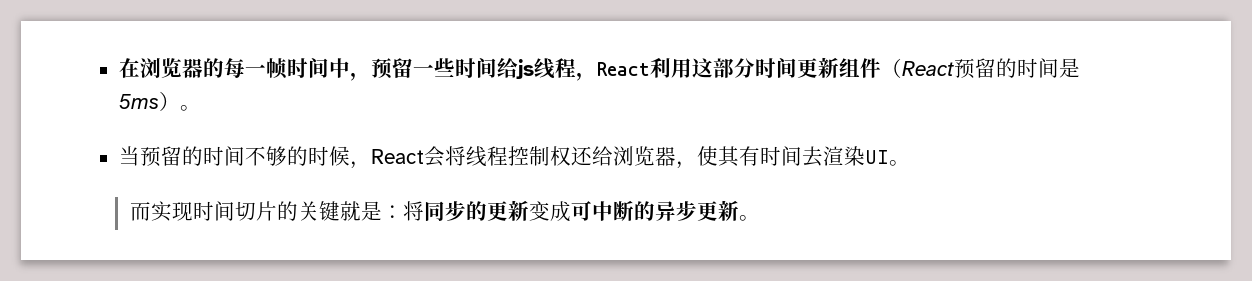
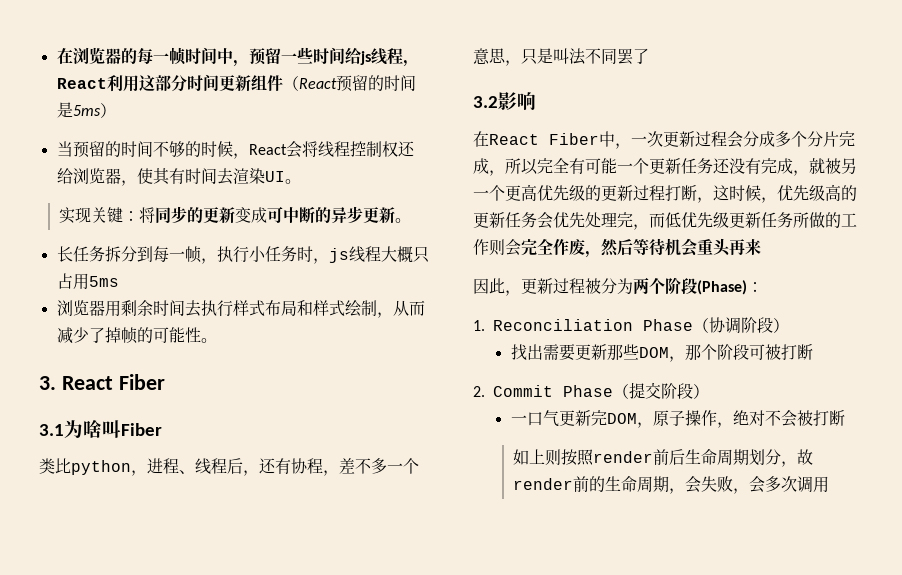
- 在浏览器的每一帧时间中，预留一些时间给js线程，React利用这部分时间更新组件（React预留的时间是5ms）。
+ 在浏览器的每一帧时间中，预留一些时间给js线程，React利用这部分时间更新组件（React预留的时间是5ms）
- 而实现时间切片的关键就是：将同步的更新变成可中断的异步更新。
+ 实现关键：将同步的更新变成可中断的异步更新。
+ 长任务拆分到每一帧，执行小任务时，js线程大概只占用5ms
+ 浏览器用剩余时间去执行样式布局和样式绘制，从而减少了掉帧的可能性。
+ 3. React Fiber
+ 3.1为啥叫Fiber
+ 类比python，进程、线程后，还有协程，差不多一个意思，只是叫法不同罢了
+ 3.2影响
+ 在React Fiber中，一次更新过程会分成多个分片完成，所以完全有可能一个更新任务还没有完成，就被另一个更高优先级的更新过程打断，这时候，优先级高的更新任务会优先处理完，而低优先级更新任务所做的工作则会完全作废，然后等待机会重头再来
+ 因此，更新过程被分为两个阶段(Phase)：
+ 1. Reconciliation Phase（协调阶段）
+ 找出需要更新那些DOM，那个阶段可被打断
+ 2. Commit Phase（提交阶段）
+ 一口气更新完DOM，原子操作，绝对不会被打断
+ 如上则按照render前后生命周期划分，故render前的生命周期，会失败，会多次调用

